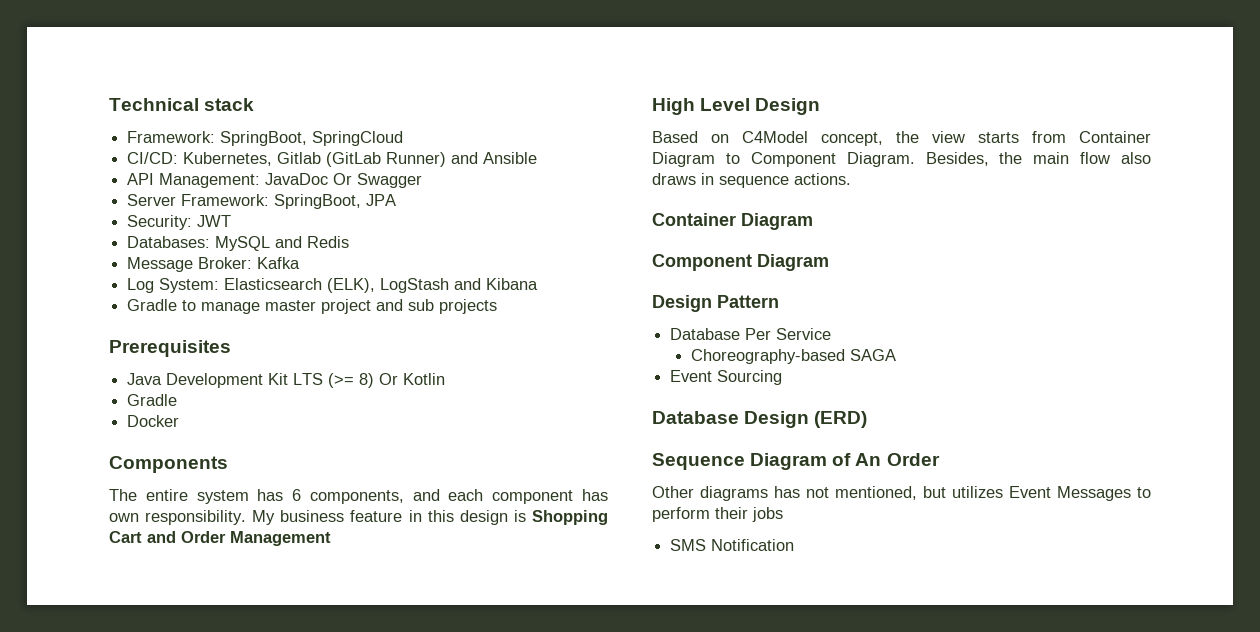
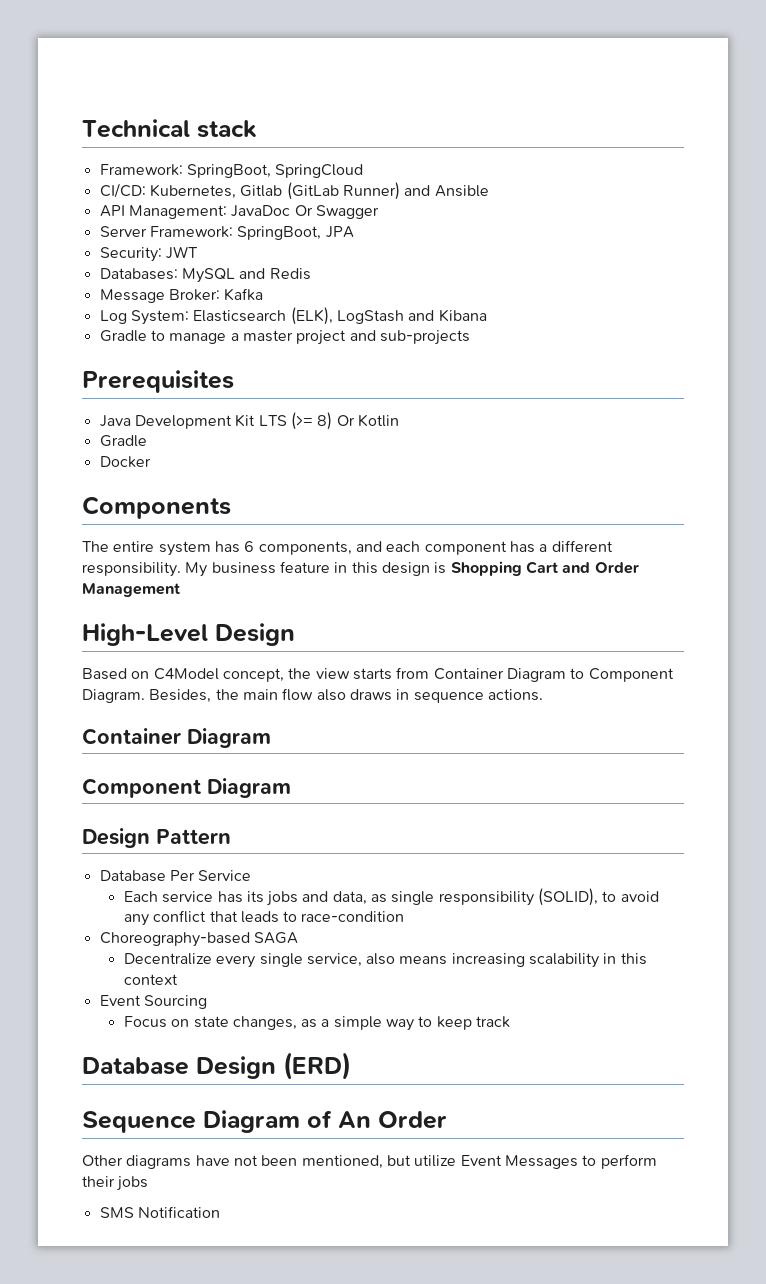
- Gradle to manage master project and sub projects
+ Gradle to manage a master project and sub-projects
- The entire system has 6 components, and each component has own responsibility.
+ The entire system has 6 components, and each component has a different responsibility.
- High Level Design
+ High-Level Design
+ Each service has its jobs and data, as single responsibility (SOLID), to avoid any conflict that leads to race-condition
  Choreography-based SAGA
+ Decentralize every single service, also means increasing scalability in this context
  Event Sourcing
+ Focus on state changes, as a simple way to keep track
- Other diagrams has not mentioned, but utilizes Event Messages to perform their jobs
+ Other diagrams have not been mentioned, but utilize Event Messages to perform their jobs

